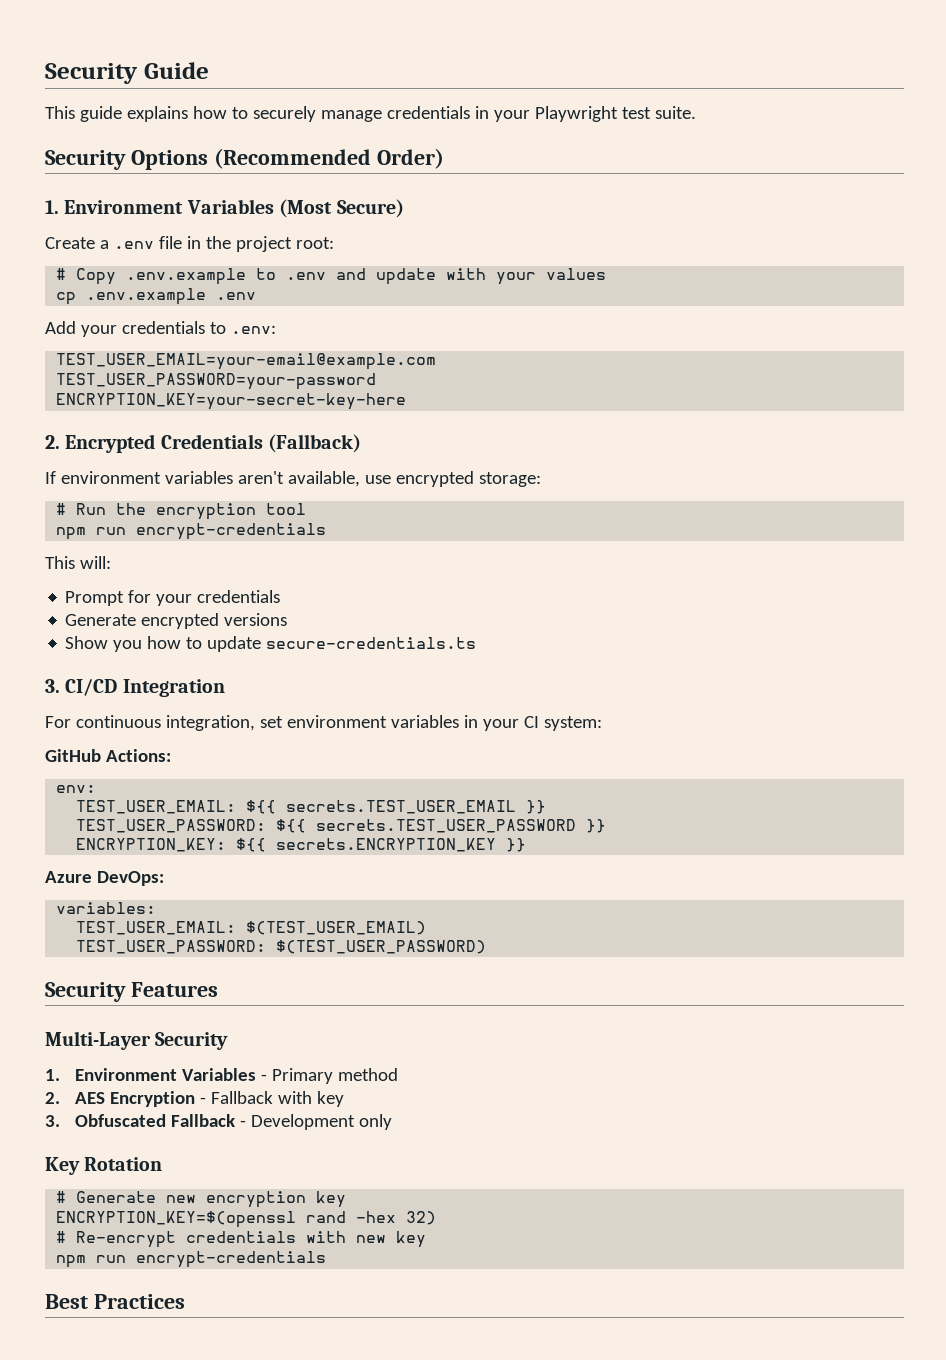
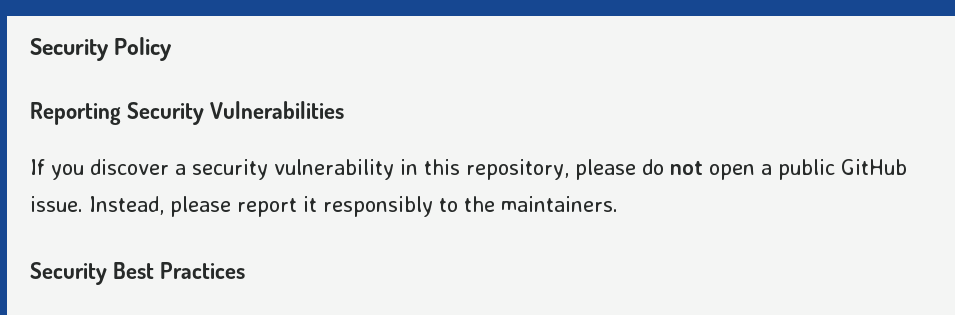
- Security Guide
- This guide explains how to securely manage credentials in your Playwright test suite.
- Security Options (Recommended Order)
- 1. Environment Variables (Most Secure)
- Create a .env file in the project root:
- # Copy .env.example to .env and update with your values
- cp .env.example .env
- Add your credentials to .env:
- TEST_USER_EMAIL=your-email@example.com
- TEST_USER_PASSWORD=your-password
- ENCRYPTION_KEY=your-secret-key-here
- 2. Encrypted Credentials (Fallback)
- If environment variables aren't available, use encrypted storage:
- # Run the encryption tool
- npm run encrypt-credentials
- This will:
- Prompt for your credentials
- Generate encrypted versions
- Show you how to update secure-credentials.ts
- 3. CI/CD Integration
- For continuous integration, set environment variables in your CI system:
- GitHub Actions:
- env:
- TEST_USER_EMAIL: ${{ secrets.TEST_USER_EMAIL }}
- TEST_USER_PASSWORD: ${{ secrets.TEST_USER_PASSWORD }}
- ENCRYPTION_KEY: ${{ secrets.ENCRYPTION_KEY }}
- Azure DevOps:
- variables:
- TEST_USER_EMAIL: $(TEST_USER_EMAIL)
- TEST_USER_PASSWORD: $(TEST_USER_PASSWORD)
- Security Features
- Multi-Layer Security
- 1. Environment Variables - Primary method
- 2. AES Encryption - Fallback with key
- 3. Obfuscated Fallback - Development only
- Key Rotation
- # Generate new encryption key
- ENCRYPTION_KEY=$(openssl rand -hex 32)
- # Re-encrypt credentials with new key
- npm run encrypt-credentials
- Best Practices
+ Security Policy
+ Reporting Security Vulnerabilities
+ If you discover a security vulnerability in this repository, please do not open a public GitHub issue. Instead, please report it responsibly to the maintainers.
+ Security Best Practices

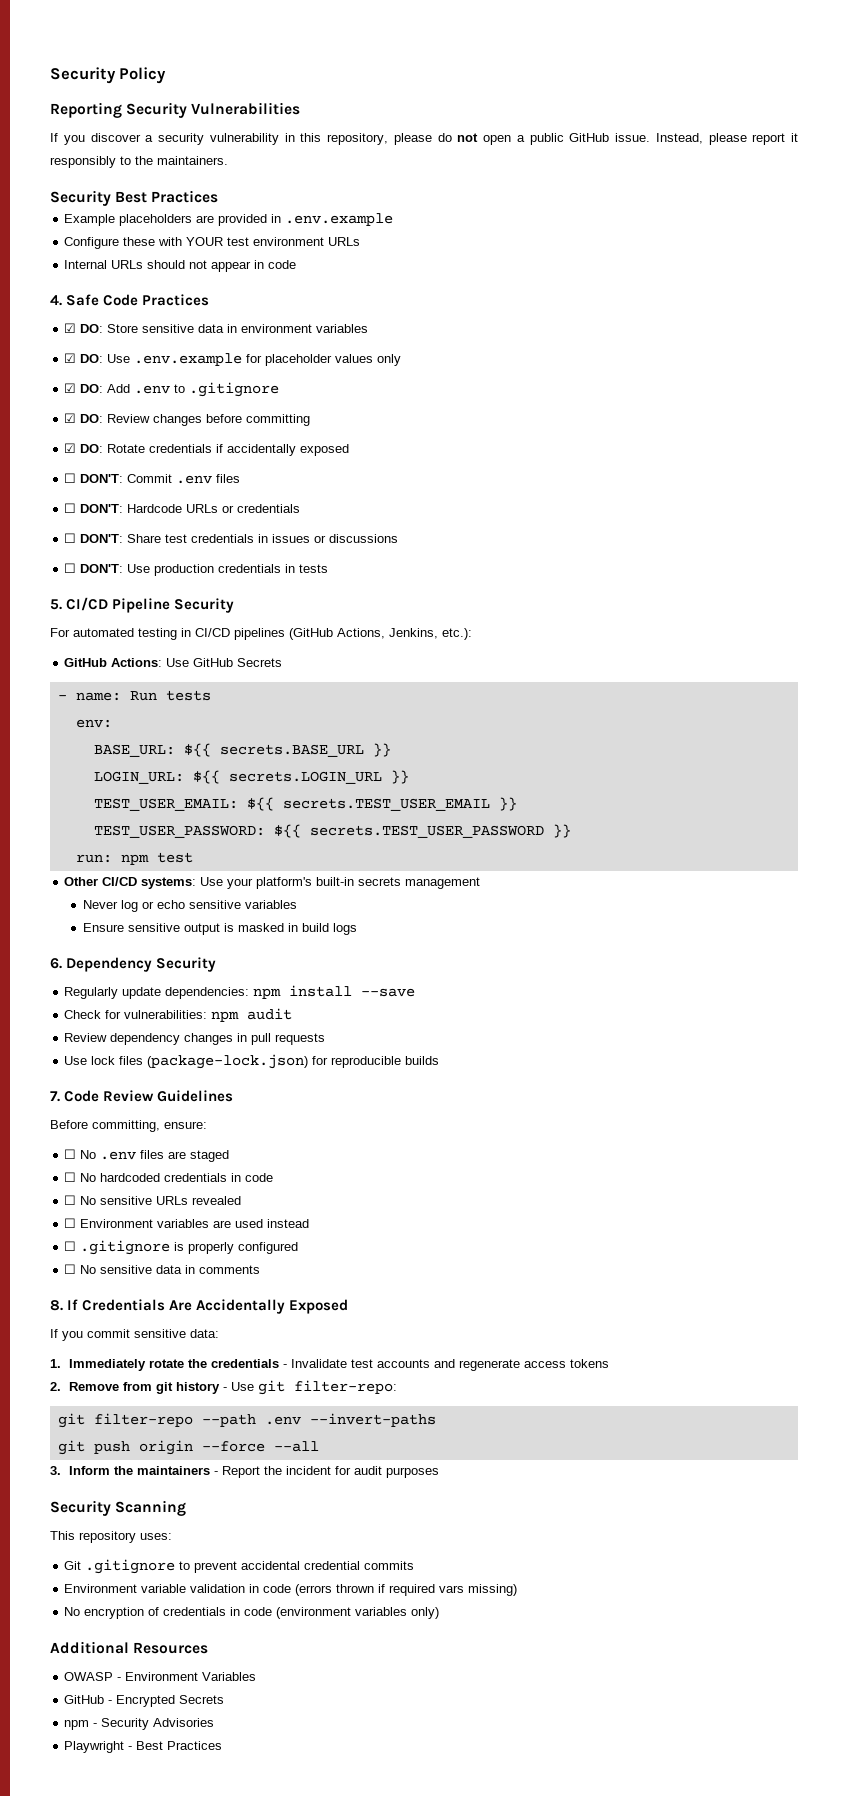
+ Example placeholders are provided in .env.example
+ Configure these with YOUR test environment URLs
+ Internal URLs should not appear in code
+ 4. Safe Code Practices
+ ☑ DO: Store sensitive data in environment variables
+ ☑ DO: Use .env.example for placeholder values only
+ ☑ DO: Add .env to .gitignore
+ ☑ DO: Review changes before committing
+ ☑ DO: Rotate credentials if accidentally exposed
+ ☐ DON'T: Commit .env files
+ ☐ DON'T: Hardcode URLs or credentials
+ ☐ DON'T: Share test credentials in issues or discussions
+ ☐ DON'T: Use production credentials in tests
+ 5. CI/CD Pipeline Security
+ For automated testing in CI/CD pipelines (GitHub Actions, Jenkins, etc.):
+ GitHub Actions: Use GitHub Secrets
+ - name: Run tests
+ env:
+ BASE_URL: ${{ secrets.BASE_URL }}
+ LOGIN_URL: ${{ secrets.LOGIN_URL }}
+ TEST_USER_EMAIL: ${{ secrets.TEST_USER_EMAIL }}
+ TEST_USER_PASSWORD: ${{ secrets.TEST_USER_PASSWORD }}
+ run: npm test
+ Other CI/CD systems: Use your platform's built-in secrets management
+ Never log or echo sensitive variables
+ Ensure sensitive output is masked in build logs
+ 6. Dependency Security
+ Regularly update dependencies: npm install --save
+ Check for vulnerabilities: npm audit
+ Review dependency changes in pull requests
+ Use lock files (package-lock.json) for reproducible builds
+ 7. Code Review Guidelines
+ Before committing, ensure:
+ ☐ No .env files are staged
+ ☐ No hardcoded credentials in code
+ ☐ No sensitive URLs revealed
+ ☐ Environment variables are used instead
+ ☐ .gitignore is properly configured
+ ☐ No sensitive data in comments
+ 8. If Credentials Are Accidentally Exposed
+ If you commit sensitive data:
+ 1. Immediately rotate the credentials - Invalidate test accounts and regenerate access tokens
+ 2. Remove from git history - Use git filter-repo:
+ git filter-repo --path .env --invert-paths
+ git push origin --force --all
+ 3. Inform the maintainers - Report the incident for audit purposes
+ Security Scanning
+ This repository uses:
+ Git .gitignore to prevent accidental credential commits
+ Environment variable validation in code (errors thrown if required vars missing)
+ No encryption of credentials in code (environment variables only)
+ Additional Resources
+ OWASP - Environment Variables
+ GitHub - Encrypted Secrets
+ npm - Security Advisories
+ Playwright - Best Practices

